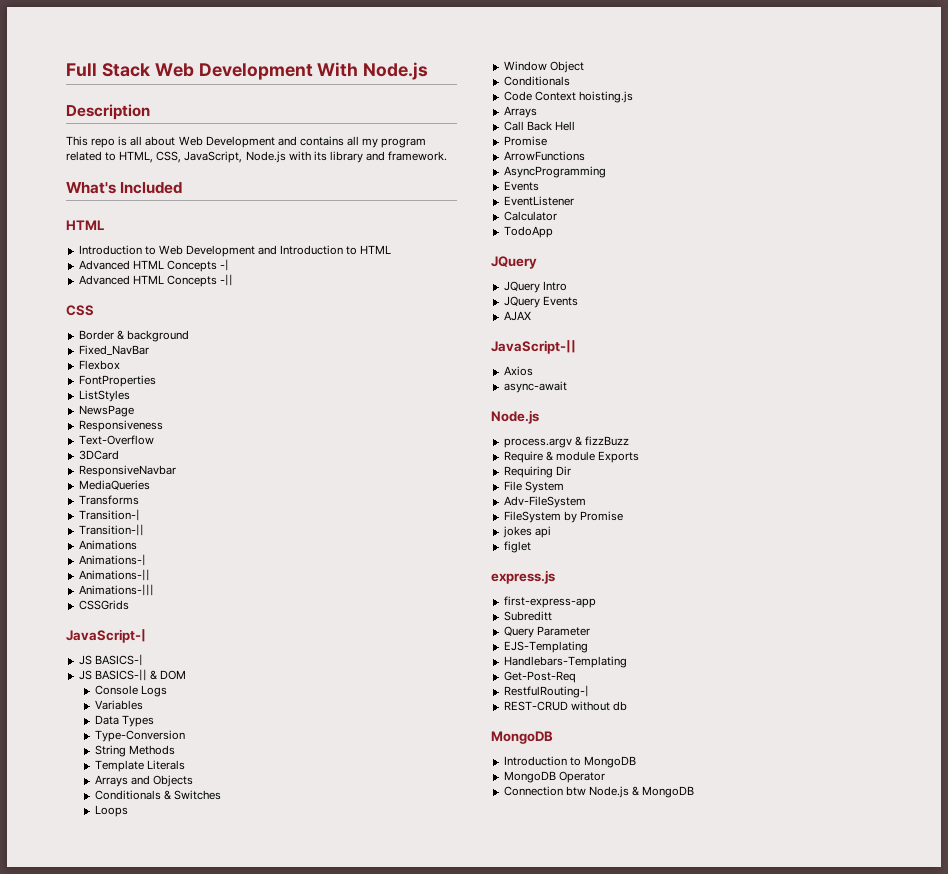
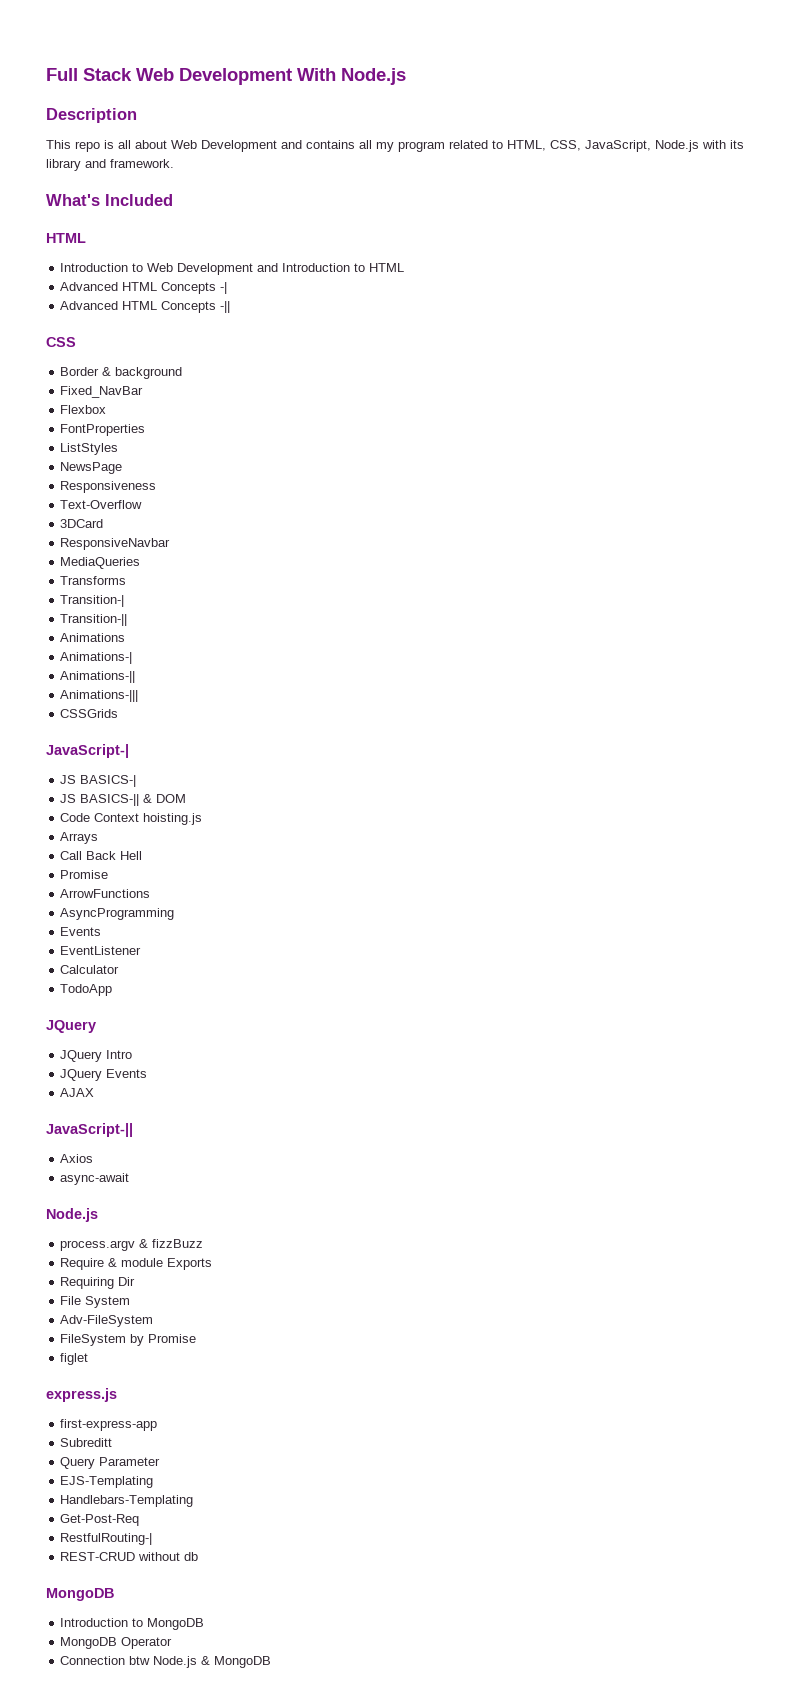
- Console Logs
- Variables
- Data Types
- Type-Conversion
- String Methods
- Template Literals
- Arrays and Objects
- Conditionals & Switches
- Loops
- Window Object
- Conditionals
- jokes api

